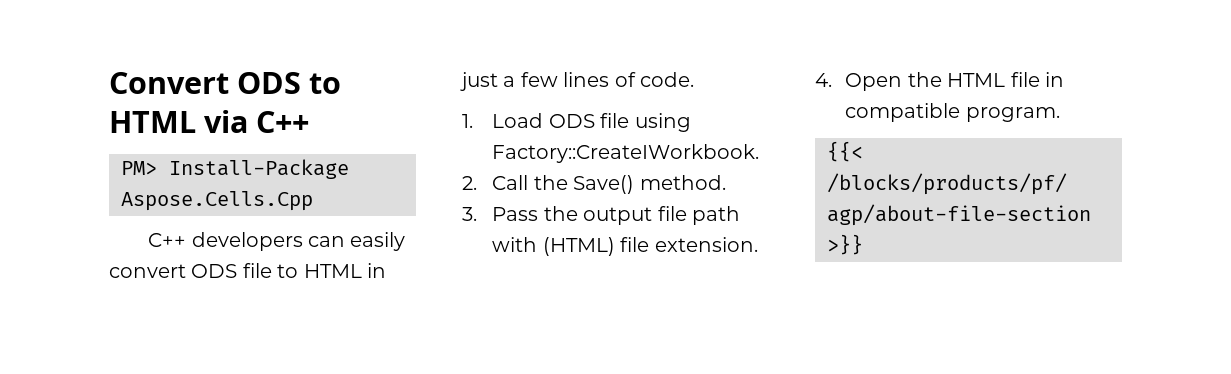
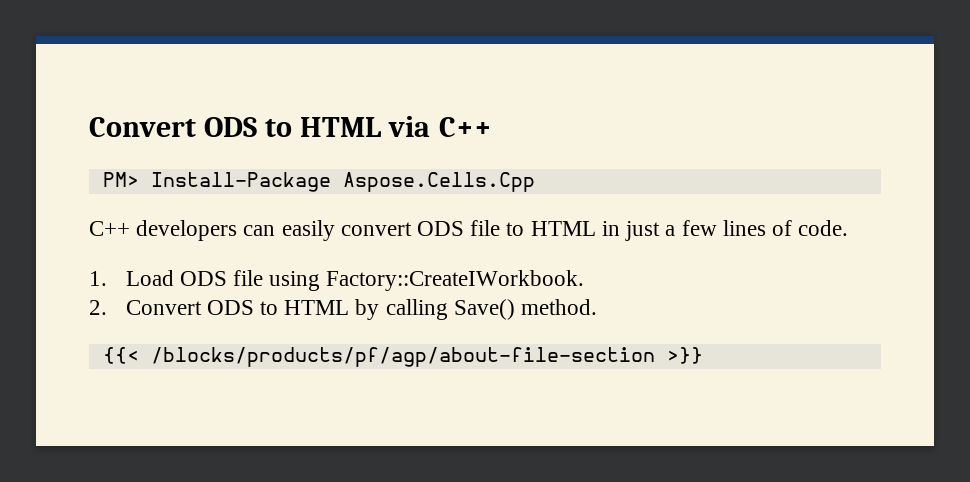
- 2. Call the Save() method.
- 3. Pass the output file path with (HTML) file extension.
- 4. Open the HTML file in compatible program.
+ 2. Convert ODS to HTML by calling Save() method.

